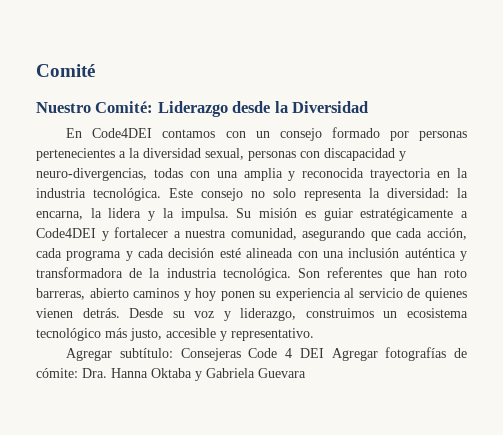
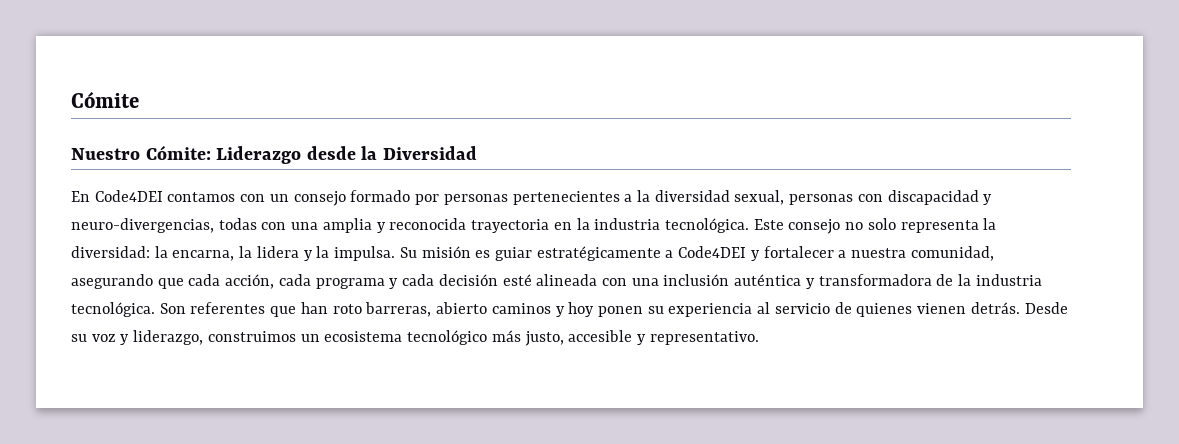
- Comité
+ Cómite
- Nuestro Comité: Liderazgo desde la Diversidad
+ Nuestro Cómite: Liderazgo desde la Diversidad
- Agregar subtítulo: Consejeras Code 4 DEI Agregar fotografías de cómite: Dra. Hanna Oktaba y Gabriela Guevara

